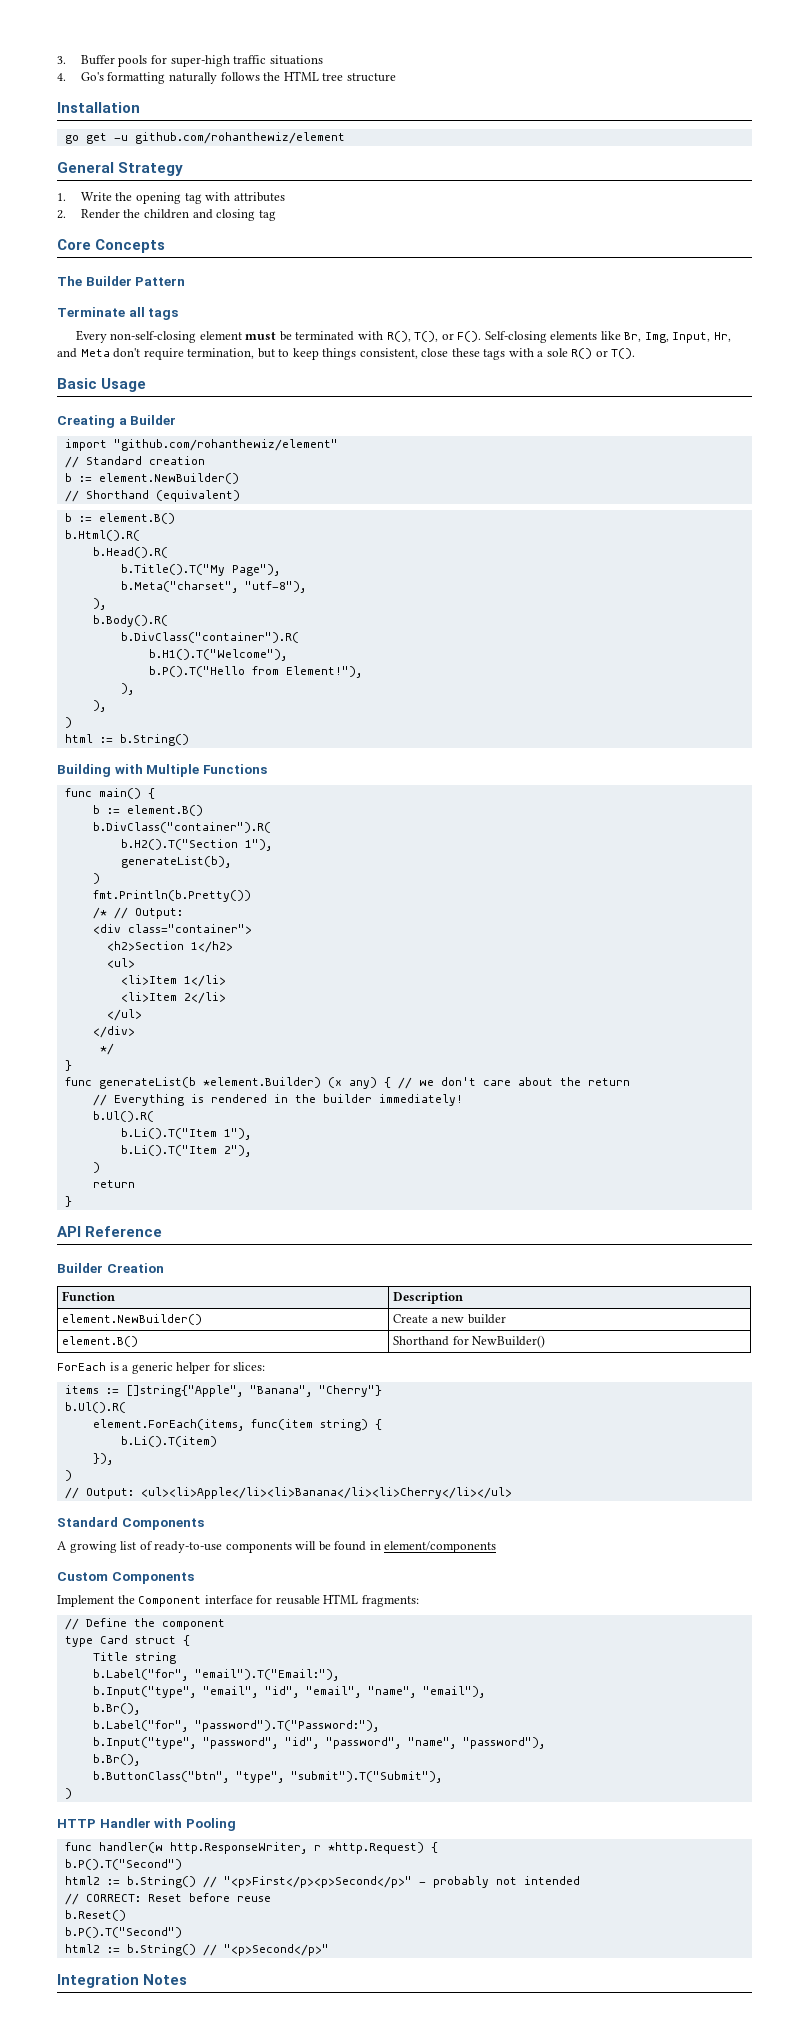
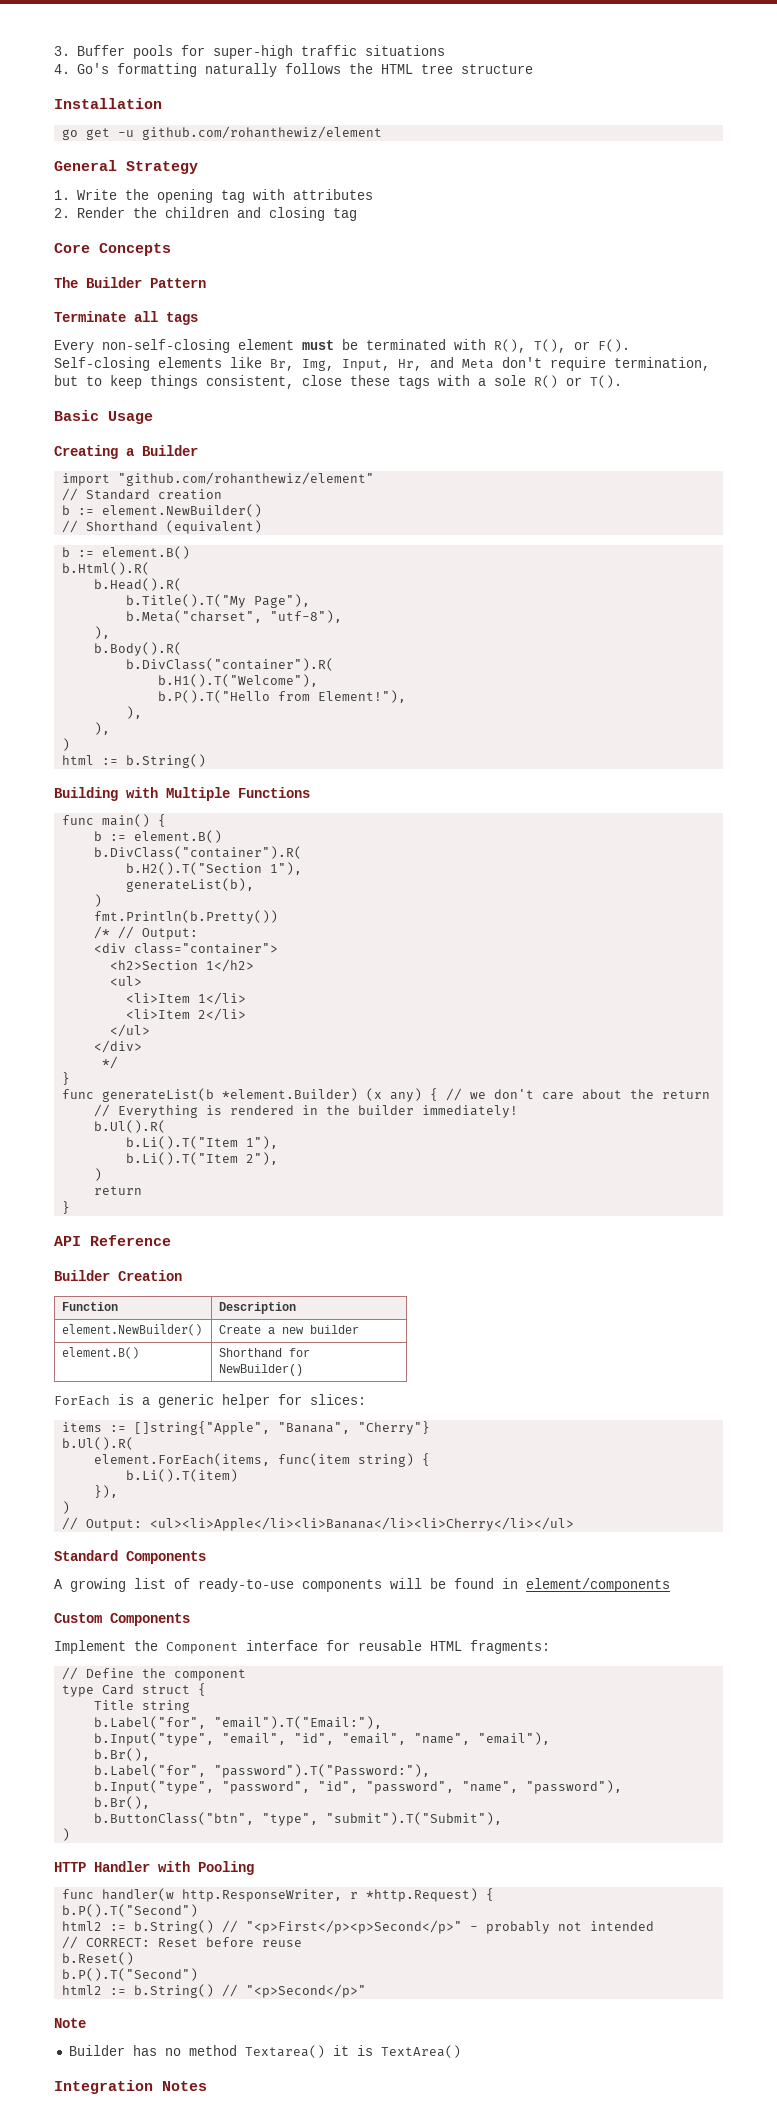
+ Note
+ Builder has no method Textarea() it is TextArea()

